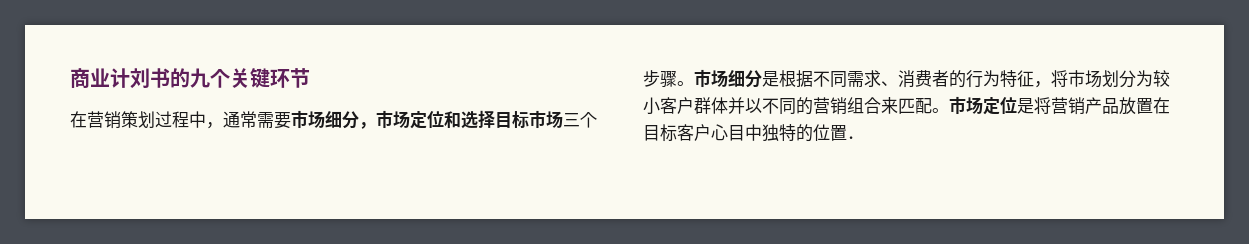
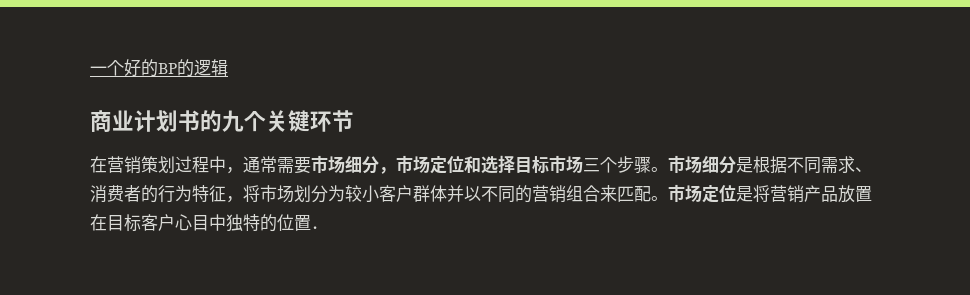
- 商业计刘书的九个关键环节
+ 一个好的BP的逻辑
+ 商业计划书的九个关键环节

